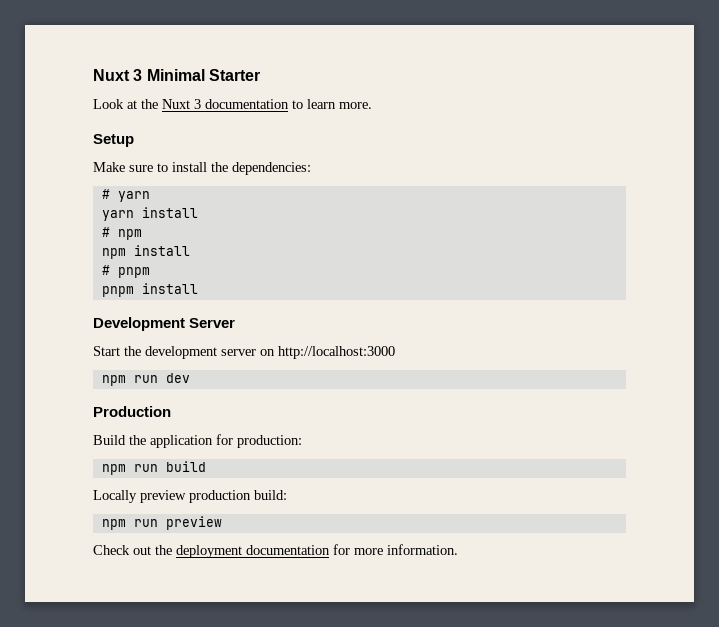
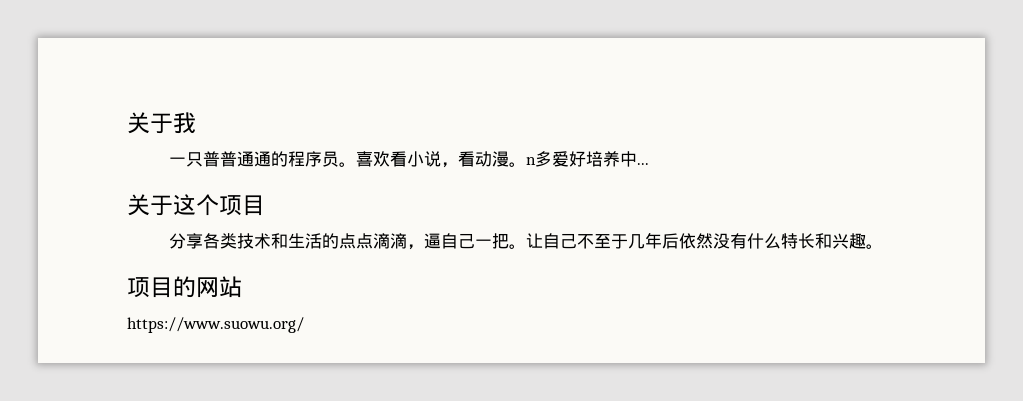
- Nuxt 3 Minimal Starter
- Look at the Nuxt 3 documentation to learn more.
- Setup
- Make sure to install the dependencies:
- # yarn
- yarn install
- # npm
- npm install
- # pnpm
- pnpm install
- Development Server
- Start the development server on http://localhost:3000
- npm run dev
- Production
- Build the application for production:
- npm run build
- Locally preview production build:
- npm run preview
- Check out the deployment documentation for more information.
+ 关于我
+ 一只普普通通的程序员。喜欢看小说，看动漫。n多爱好培养中...
+ 关于这个项目
+ 分享各类技术和生活的点点滴滴，逼自己一把。让自己不至于几年后依然没有什么特长和兴趣。
+ 项目的网站
+ https://www.suowu.org/

